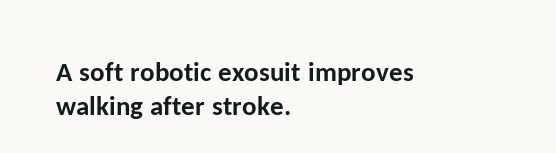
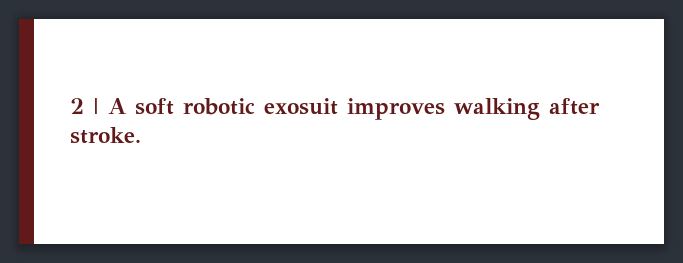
- A soft robotic exosuit improves walking after stroke.
+ 2 | A soft robotic exosuit improves walking after stroke.

